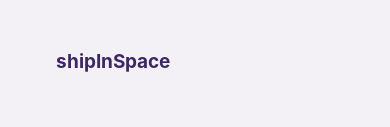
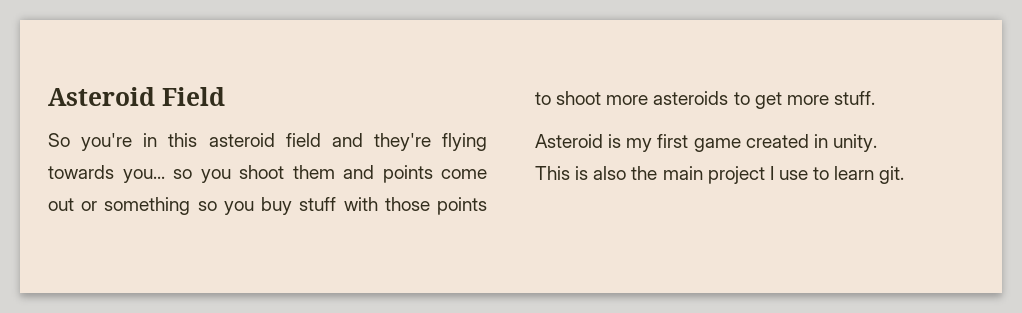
- shipInSpace
+ Asteroid Field
+ So you're in this asteroid field and they're flying towards you... so you shoot them and points come out or something so you buy stuff with those points to shoot more asteroids to get more stuff.
+ Asteroid is my first game created in unity.
+ This is also the main project I use to learn git.

